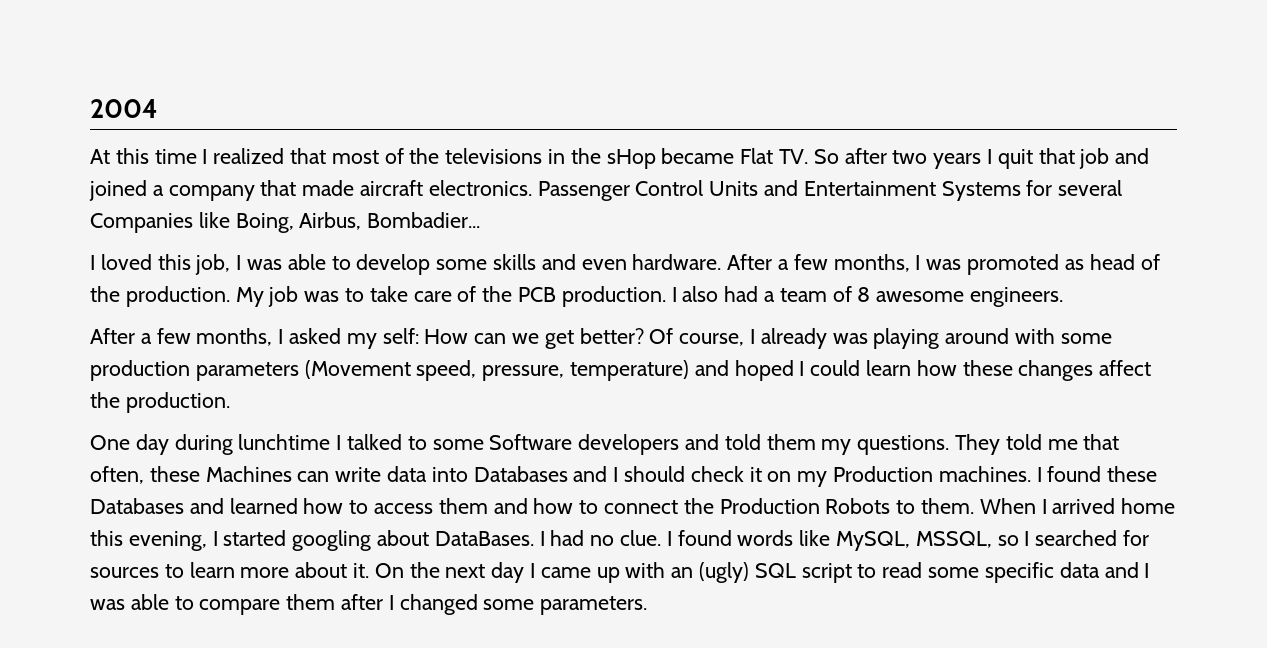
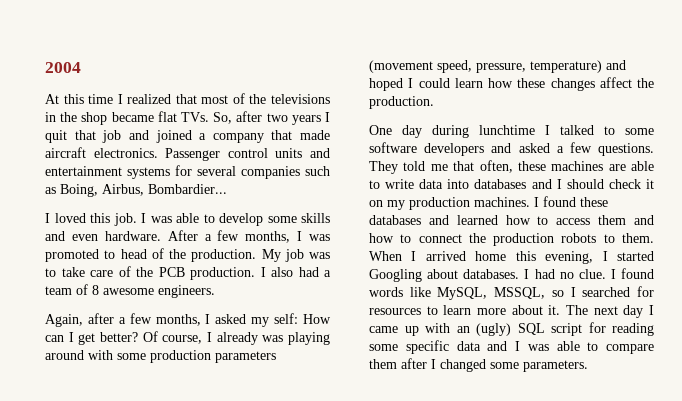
- At this time I realized that most of the televisions in the sHop became Flat TV. So after two years I quit that job and joined a company that made aircraft electronics.
+ At this time I realized that most of the televisions in the shop became flat TVs. So, after two years I quit that job and joined a company that made aircraft electronics.
- Passenger Control Units and Entertainment Systems for several Companies like Boing, Airbus, Bombadier...
+ Passenger control units and entertainment systems for several companies such as Boing, Airbus, Bombardier...
- I loved this job, I was able to develop some skills and even hardware.
+ I loved this job. I was able to develop some skills and even hardware.
- After a few months, I was promoted as head of the production.
+ After a few months, I was promoted to head of the production.
- After a few months, I asked my self: How can we get better?
+ Again, after a few months, I asked my self: How can I get better?
- Of course, I already was playing around with some production parameters (Movement speed, pressure, temperature) and hoped I could learn how these changes affect the production.
+ Of course, I already was playing around with some production parameters (movement speed, pressure, temperature) and hoped I could learn how these changes affect the production.
- One day during lunchtime I talked to some Software developers and told them my questions.
+ One day during lunchtime I talked to some software developers and asked a few questions.
- They told me that often, these Machines can write data into Databases and I should check it on my Production machines.
+ They told me that often, these machines are able to write data into databases and I should check it on my production machines.
- I found these Databases and learned how to access them and how to connect the Production Robots to them.
+ I found these databases and learned how to access them and how to connect the production robots to them.
- When I arrived home this evening, I started googling about DataBases.
+ When I arrived home this evening, I started Googling about databases.
- I found words like MySQL, MSSQL, so I searched for sources to learn more about it.
+ I found words like MySQL, MSSQL, so I searched for resources to learn more about it.
- On the next day I came up with an (ugly) SQL script to read some specific data and I was able to compare them after I changed some parameters.
+ The next day I came up with an (ugly) SQL script for reading some specific data and I was able to compare them after I changed some parameters.

